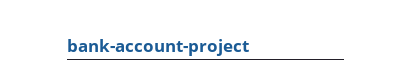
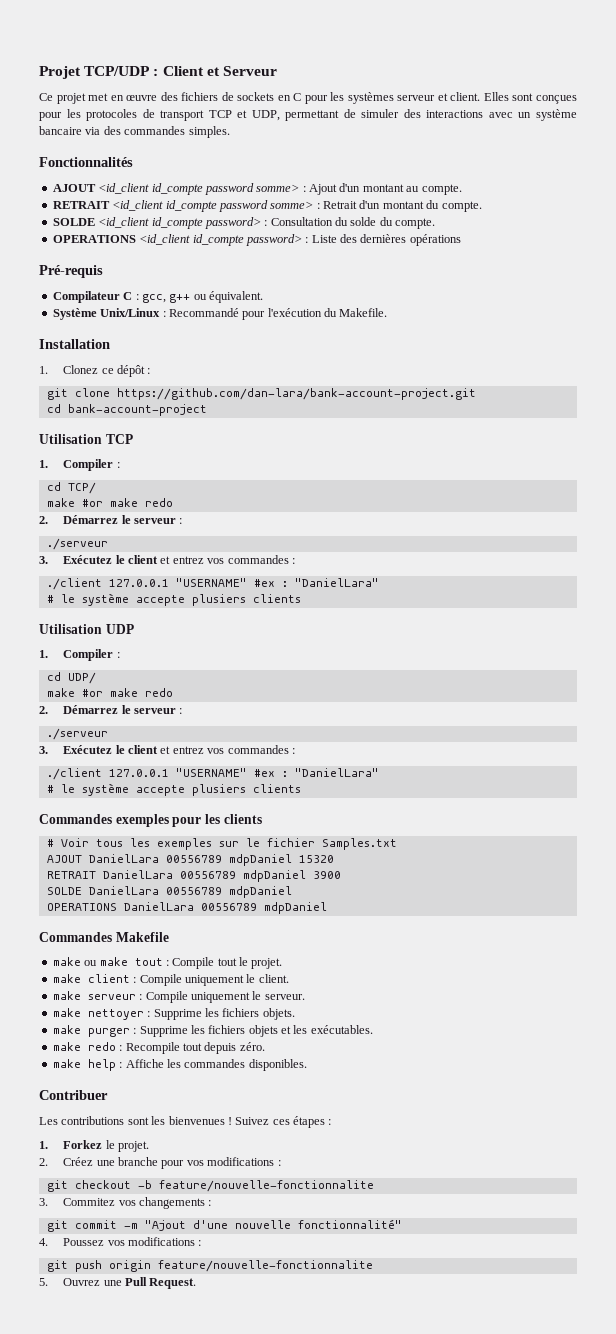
- bank-account-project
+ Projet TCP/UDP : Client et Serveur
+ Ce projet met en œuvre des fichiers de sockets en C pour les systèmes serveur et client. Elles sont conçues pour les protocoles de transport TCP et UDP, permettant de simuler des interactions avec un système bancaire via des commandes simples.
+ Fonctionnalités
+ AJOUT <id_client id_compte password somme> : Ajout d'un montant au compte.
+ RETRAIT <id_client id_compte password somme> : Retrait d'un montant du compte.
+ SOLDE <id_client id_compte password> : Consultation du solde du compte.
+ OPERATIONS <id_client id_compte password> : Liste des dernières opérations
+ Pré-requis
+ Compilateur C : gcc, g++ ou équivalent.
+ Système Unix/Linux : Recommandé pour l'exécution du Makefile.
+ Installation
+ 1. Clonez ce dépôt :
+ git clone https://github.com/dan-lara/bank-account-project.git
+ cd bank-account-project
+ Utilisation TCP
+ 1. Compiler :
+ cd TCP/
+ make #or make redo
+ 2. Démarrez le serveur :
+ ./serveur
+ 3. Exécutez le client et entrez vos commandes :
+ ./client 127.0.0.1 "USERNAME" #ex : "DanielLara"
+ # le système accepte plusiers clients
+ Utilisation UDP
+ 1. Compiler :
+ cd UDP/
+ make #or make redo
+ 2. Démarrez le serveur :
+ ./serveur
+ 3. Exécutez le client et entrez vos commandes :
+ ./client 127.0.0.1 "USERNAME" #ex : "DanielLara"
+ # le système accepte plusiers clients
+ Commandes exemples pour les clients
+ # Voir tous les exemples sur le fichier Samples.txt
+ AJOUT DanielLara 00556789 mdpDaniel 15320
+ RETRAIT DanielLara 00556789 mdpDaniel 3900
+ SOLDE DanielLara 00556789 mdpDaniel
+ OPERATIONS DanielLara 00556789 mdpDaniel
+ Commandes Makefile
+ make ou make tout : Compile tout le projet.
+ make client : Compile uniquement le client.
+ make serveur : Compile uniquement le serveur.
+ make nettoyer : Supprime les fichiers objets.
+ make purger : Supprime les fichiers objets et les exécutables.
+ make redo : Recompile tout depuis zéro.
+ make help : Affiche les commandes disponibles.
+ Contribuer
+ Les contributions sont les bienvenues ! Suivez ces étapes :
+ 1. Forkez le projet.
+ 2. Créez une branche pour vos modifications :
+ git checkout -b feature/nouvelle-fonctionnalite
+ 3. Commitez vos changements :
+ git commit -m "Ajout d'une nouvelle fonctionnalité"
+ 4. Poussez vos modifications :
+ git push origin feature/nouvelle-fonctionnalite
+ 5. Ouvrez une Pull Request.

